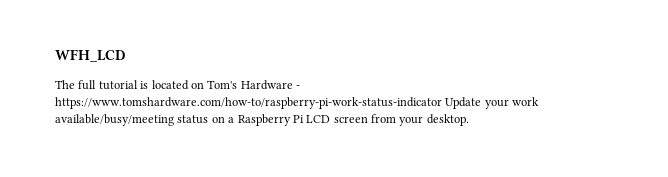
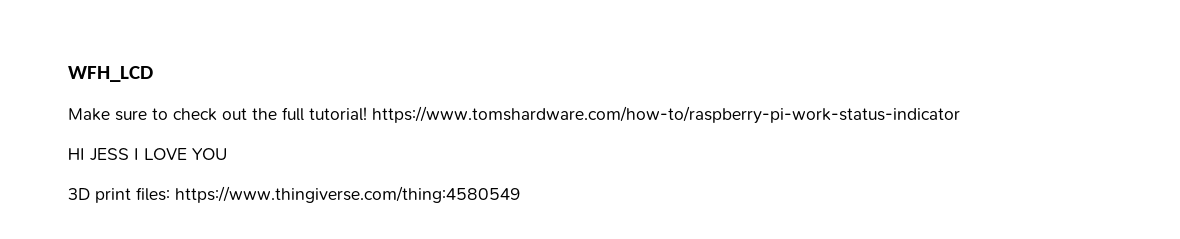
- The full tutorial is located on Tom's Hardware - https://www.tomshardware.com/how-to/raspberry-pi-work-status-indicator Update your work available/busy/meeting status on a Raspberry Pi LCD screen from your desktop.
+ Make sure to check out the full tutorial! https://www.tomshardware.com/how-to/raspberry-pi-work-status-indicator
+ HI JESS I LOVE YOU
+ 3D print files: https://www.thingiverse.com/thing:4580549

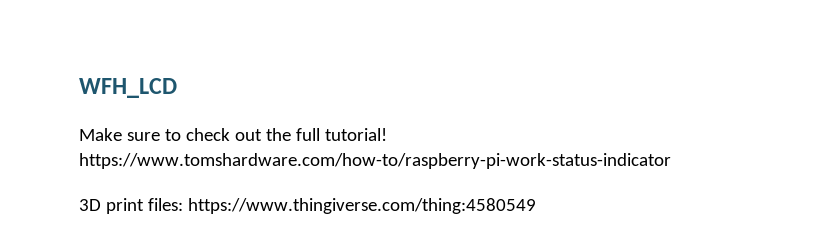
- HI JESS I LOVE YOU

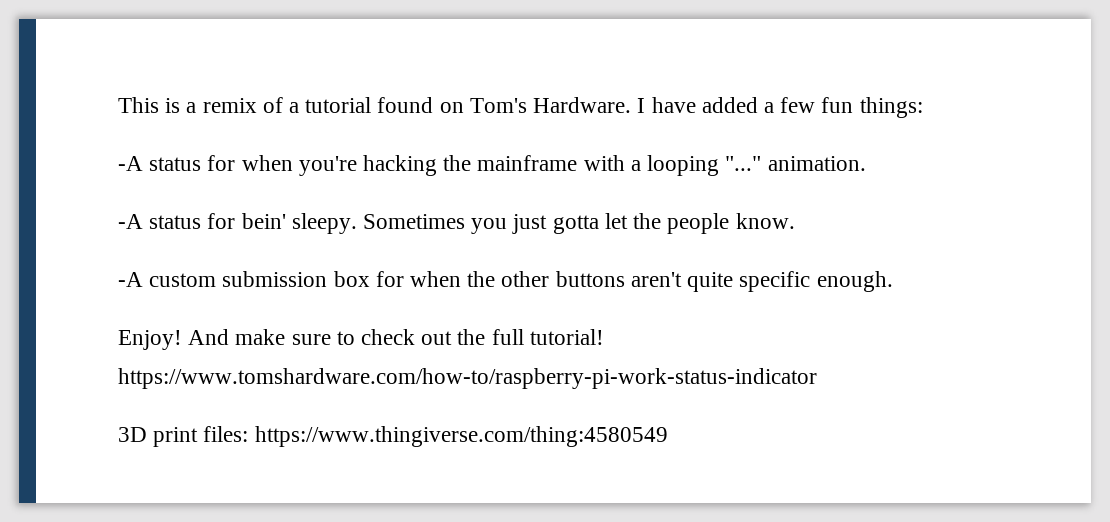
- WFH_LCD
- Make sure to check out the full tutorial! https://www.tomshardware.com/how-to/raspberry-pi-work-status-indicator
+ This is a remix of a tutorial found on Tom's Hardware. I have added a few fun things:
+ -A status for when you're hacking the mainframe with a looping "..." animation.
+ -A status for bein' sleepy. Sometimes you just gotta let the people know.
+ -A custom submission box for when the other buttons aren't quite specific enough.
+ Enjoy! And make sure to check out the full tutorial! https://www.tomshardware.com/how-to/raspberry-pi-work-status-indicator

